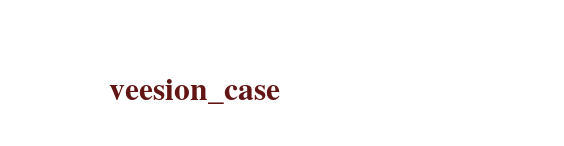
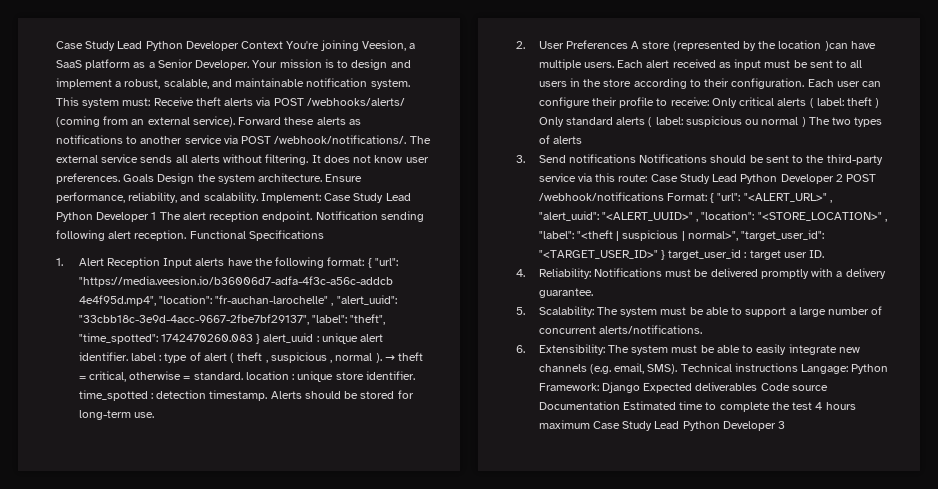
- veesion_case
+ Case Study Lead Python Developer Context You're joining Veesion, a SaaS platform as a Senior Developer. Your mission is to design and implement a robust, scalable, and maintainable notification system. This system must: Receive theft alerts via POST /webhooks/alerts/ (coming from an external service). Forward these alerts as notifications to another service via POST /webhook/notifications/. The external service sends all alerts without filtering. It does not know user preferences. Goals Design the system architecture. Ensure performance, reliability, and scalability. Implement: Case Study Lead Python Developer 1 The alert reception endpoint. Notification sending following alert reception. Functional Specifications
+ 1. Alert Reception Input alerts have the following format: { "url": "https://media.veesion.io/b36006d7-adfa-4f3c-a56c-addcb 4e4f95d.mp4", "location": "fr-auchan-larochelle" , "alert_uuid": "33cbb18c-3e9d-4acc-9667-2fbe7bf29137", "label": "theft", "time_spotted": 1742470260.083 } alert_uuid : unique alert identifier. label : type of alert ( theft , suspicious , normal ). → theft = critical, otherwise = standard. location : unique store identifier. time_spotted : detection timestamp. Alerts should be stored for long-term use.
+ 2. User Preferences A store (represented by the location )can have multiple users. Each alert received as input must be sent to all users in the store according to their configuration. Each user can configure their profile to receive: Only critical alerts ( label: theft ) Only standard alerts ( label: suspicious ou normal ) The two types of alerts
+ 3. Send notifications Notifications should be sent to the third-party service via this route: Case Study Lead Python Developer 2 POST /webhook/notifications Format: { "url": "<ALERT_URL>" , "alert_uuid": "<ALERT_UUID>" , "location": "<STORE_LOCATION>" , "label": "<theft | suspicious | normal>", "target_user_id": "<TARGET_USER_ID>" } target_user_id : target user ID.
+ 4. Reliability: Notifications must be delivered promptly with a delivery guarantee.
+ 5. Scalability: The system must be able to support a large number of concurrent alerts/notifications.
+ 6. Extensibility: The system must be able to easily integrate new channels (e.g. email, SMS). Technical instructions Langage: Python Framework: Django Expected deliverables Code source Documentation Estimated time to complete the test 4 hours maximum Case Study Lead Python Developer 3

